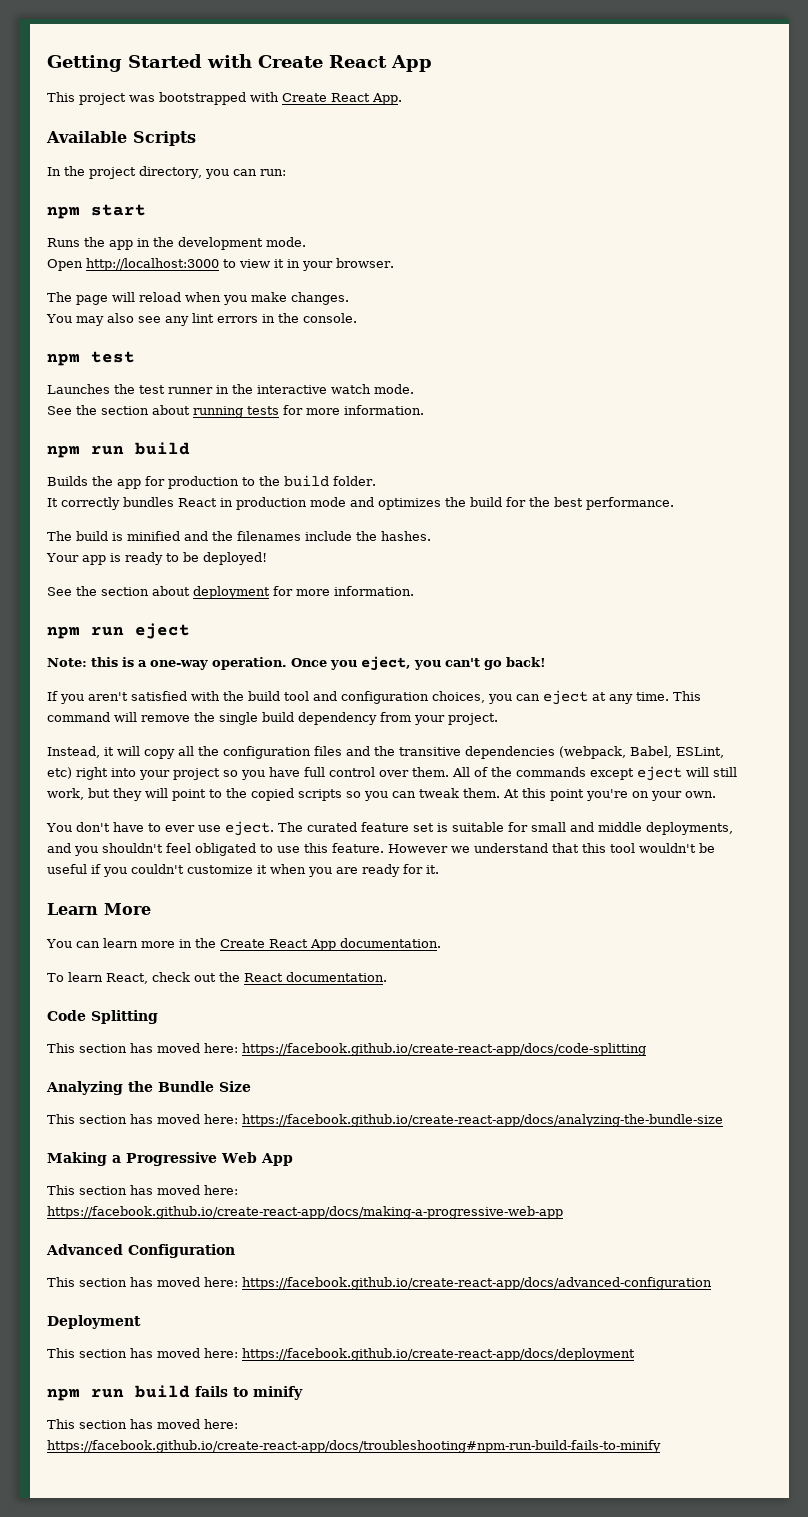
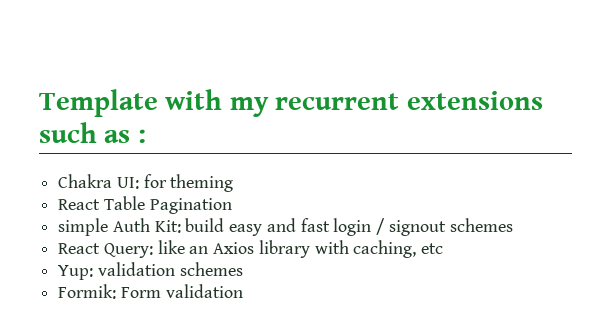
- Getting Started with Create React App
- This project was bootstrapped with Create React App.
- Available Scripts
- In the project directory, you can run:
- npm start
- Runs the app in the development mode.
- Open http://localhost:3000 to view it in your browser.
- The page will reload when you make changes.
- You may also see any lint errors in the console.
- npm test
- Launches the test runner in the interactive watch mode.
- See the section about running tests for more information.
- npm run build
- Builds the app for production to the build folder.
- It correctly bundles React in production mode and optimizes the build for the best performance.
- The build is minified and the filenames include the hashes.
- Your app is ready to be deployed!
- See the section about deployment for more information.
- npm run eject
- Note: this is a one-way operation. Once you eject, you can't go back!
- If you aren't satisfied with the build tool and configuration choices, you can eject at any time. This command will remove the single build dependency from your project.
- Instead, it will copy all the configuration files and the transitive dependencies (webpack, Babel, ESLint, etc) right into your project so you have full control over them. All of the commands except eject will still work, but they will point to the copied scripts so you can tweak them. At this point you're on your own.
- You don't have to ever use eject. The curated feature set is suitable for small and middle deployments, and you shouldn't feel obligated to use this feature. However we understand that this tool wouldn't be useful if you couldn't customize it when you are ready for it.
- Learn More
- You can learn more in the Create React App documentation.
- To learn React, check out the React documentation.
- Code Splitting
- This section has moved here: https://facebook.github.io/create-react-app/docs/code-splitting
- Analyzing the Bundle Size
- This section has moved here: https://facebook.github.io/create-react-app/docs/analyzing-the-bundle-size
- Making a Progressive Web App
- This section has moved here: https://facebook.github.io/create-react-app/docs/making-a-progressive-web-app
- Advanced Configuration
- This section has moved here: https://facebook.github.io/create-react-app/docs/advanced-configuration
- Deployment
- This section has moved here: https://facebook.github.io/create-react-app/docs/deployment
- npm run build fails to minify
- This section has moved here: https://facebook.github.io/create-react-app/docs/troubleshooting#npm-run-build-fails-to-minify
+ Template with my recurrent extensions such as :
+ Chakra UI: for theming
+ React Table Pagination
+ simple Auth Kit: build easy and fast login / signout schemes
+ React Query: like an Axios library with caching, etc
+ Yup: validation schemes
+ Formik: Form validation

